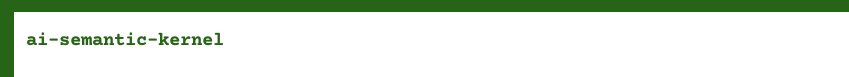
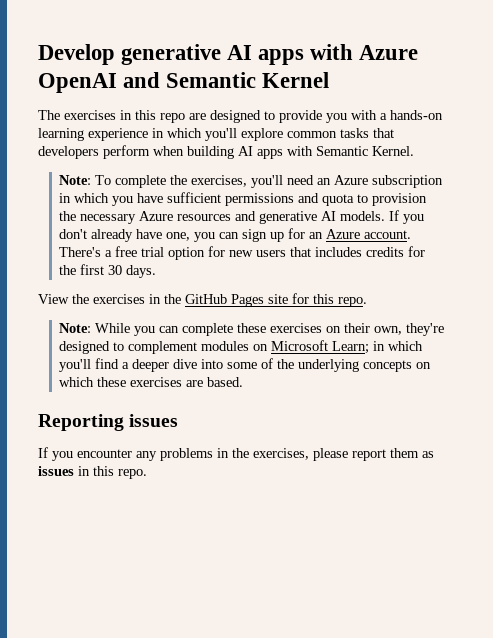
- ai-semantic-kernel
+ Develop generative AI apps with Azure OpenAI and Semantic Kernel
+ The exercises in this repo are designed to provide you with a hands-on learning experience in which you'll explore common tasks that developers perform when building AI apps with Semantic Kernel.
+ Note: To complete the exercises, you'll need an Azure subscription in which you have sufficient permissions and quota to provision the necessary Azure resources and generative AI models. If you don't already have one, you can sign up for an Azure account. There's a free trial option for new users that includes credits for the first 30 days.
+ View the exercises in the GitHub Pages site for this repo.
+ Note: While you can complete these exercises on their own, they're designed to complement modules on Microsoft Learn; in which you'll find a deeper dive into some of the underlying concepts on which these exercises are based.
+ Reporting issues
+ If you encounter any problems in the exercises, please report them as issues in this repo.

